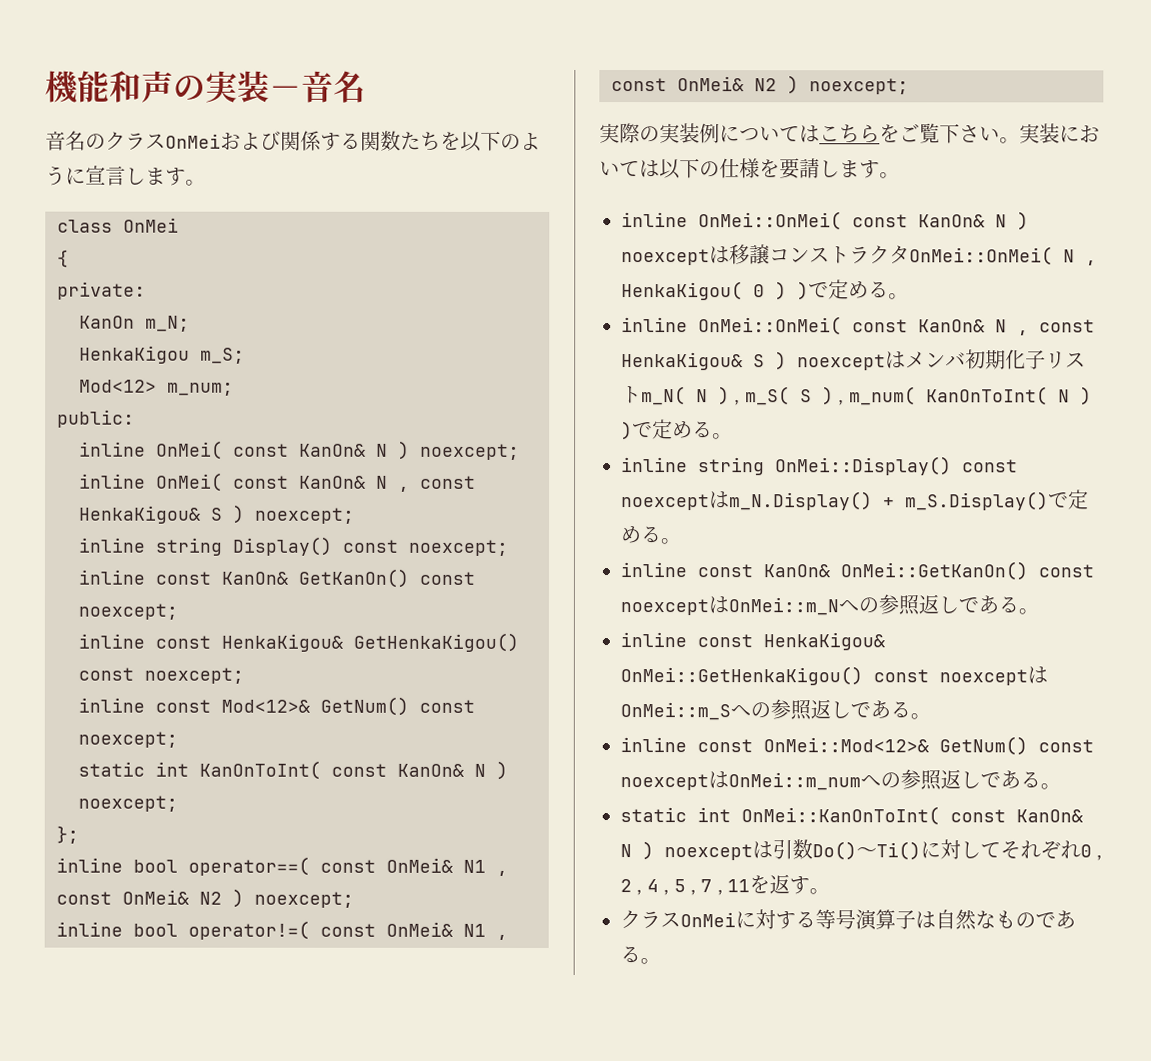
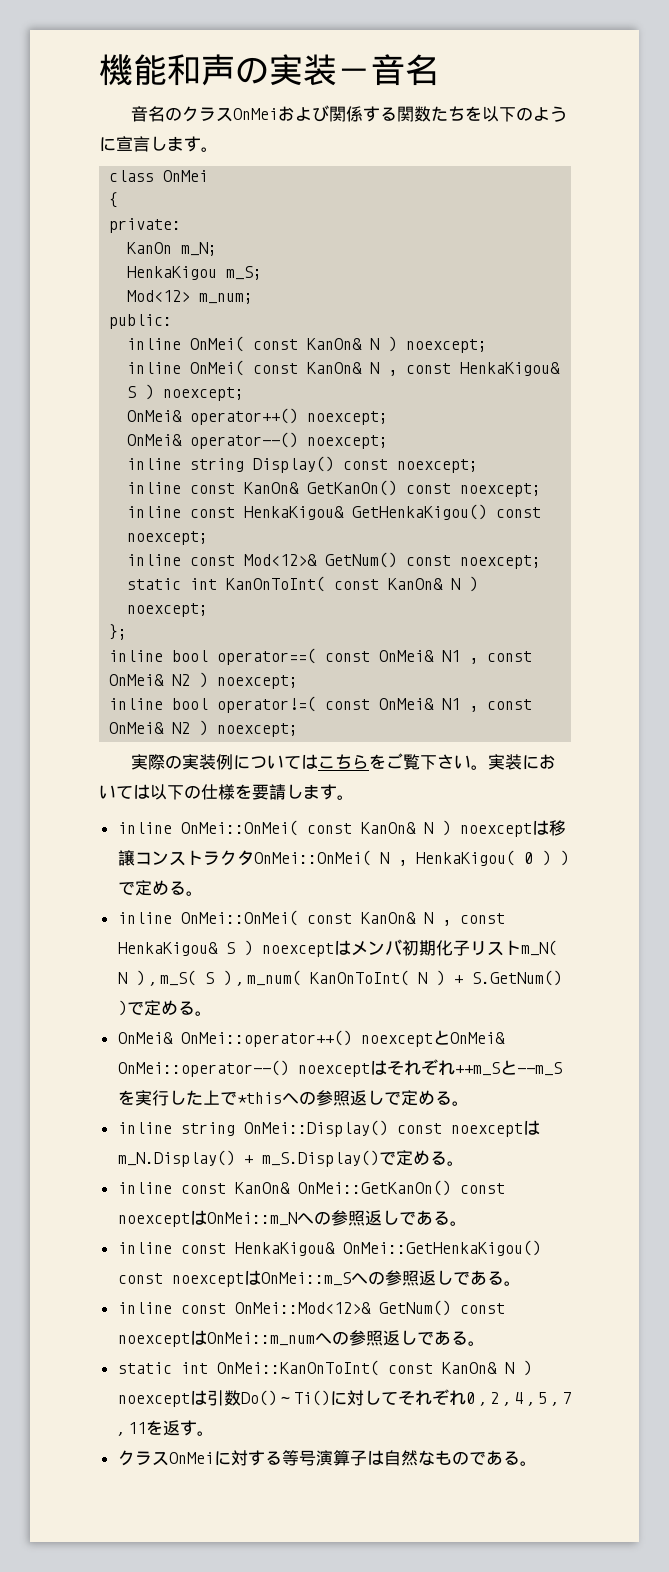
+ OnMei& operator++() noexcept;
+ OnMei& operator--() noexcept;
- inline OnMei::OnMei( const KanOn& N , const HenkaKigou& S ) noexceptはメンバ初期化子リストm_N( N ) , m_S( S ) , m_num( KanOnToInt( N ) )で定める。
+ inline OnMei::OnMei( const KanOn& N , const HenkaKigou& S ) noexceptはメンバ初期化子リストm_N( N ) , m_S( S ) , m_num( KanOnToInt( N ) + S.GetNum() )で定める。
+ OnMei& OnMei::operator++() noexceptとOnMei& OnMei::operator--() noexceptはそれぞれ++m_Sと--m_Sを実行した上で*thisへの参照返しで定める。

